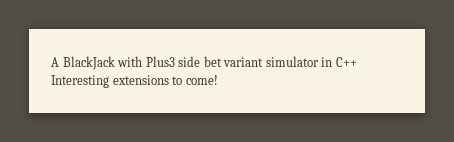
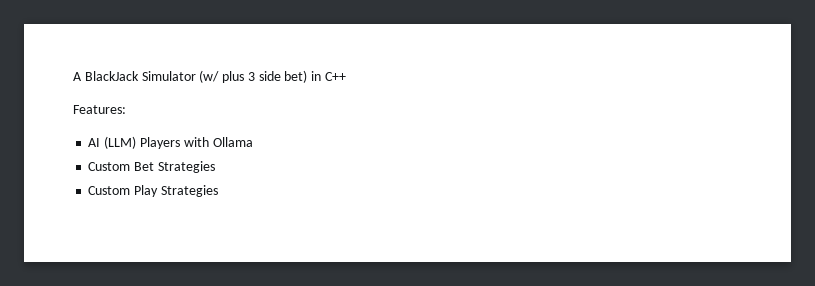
- A BlackJack with Plus3 side bet variant simulator in C++ Interesting extensions to come!
+ A BlackJack Simulator (w/ plus 3 side bet) in C++
+ Features:
+ AI (LLM) Players with Ollama
+ Custom Bet Strategies
+ Custom Play Strategies

